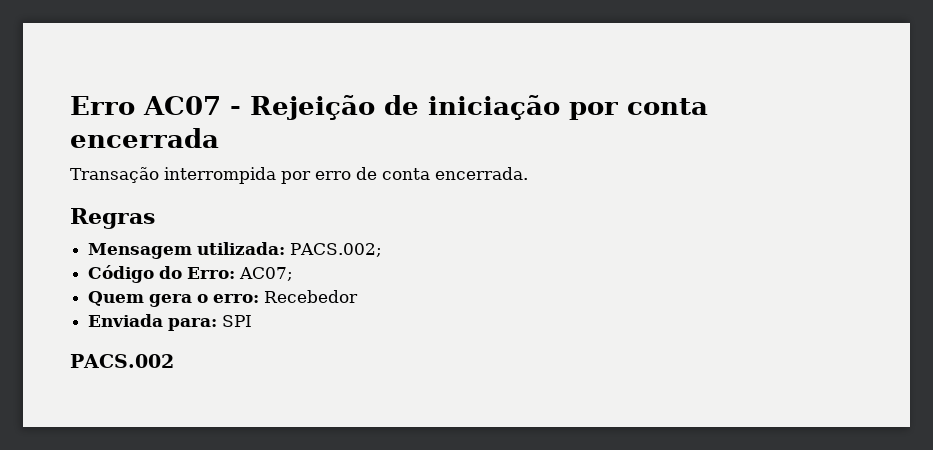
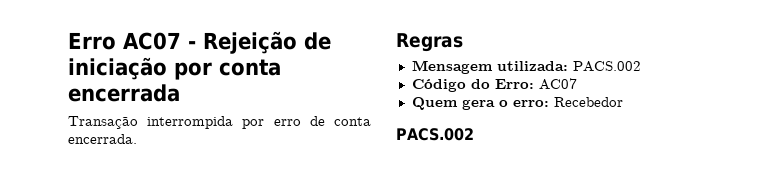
- Mensagem utilizada: PACS.002;
+ Mensagem utilizada: PACS.002
- Código do Erro: AC07;
+ Código do Erro: AC07
- Enviada para: SPI

